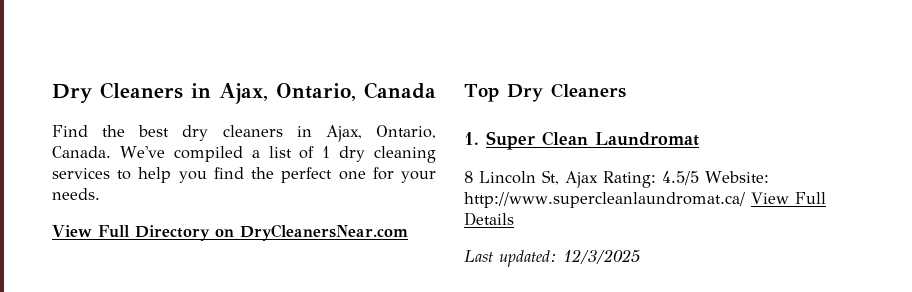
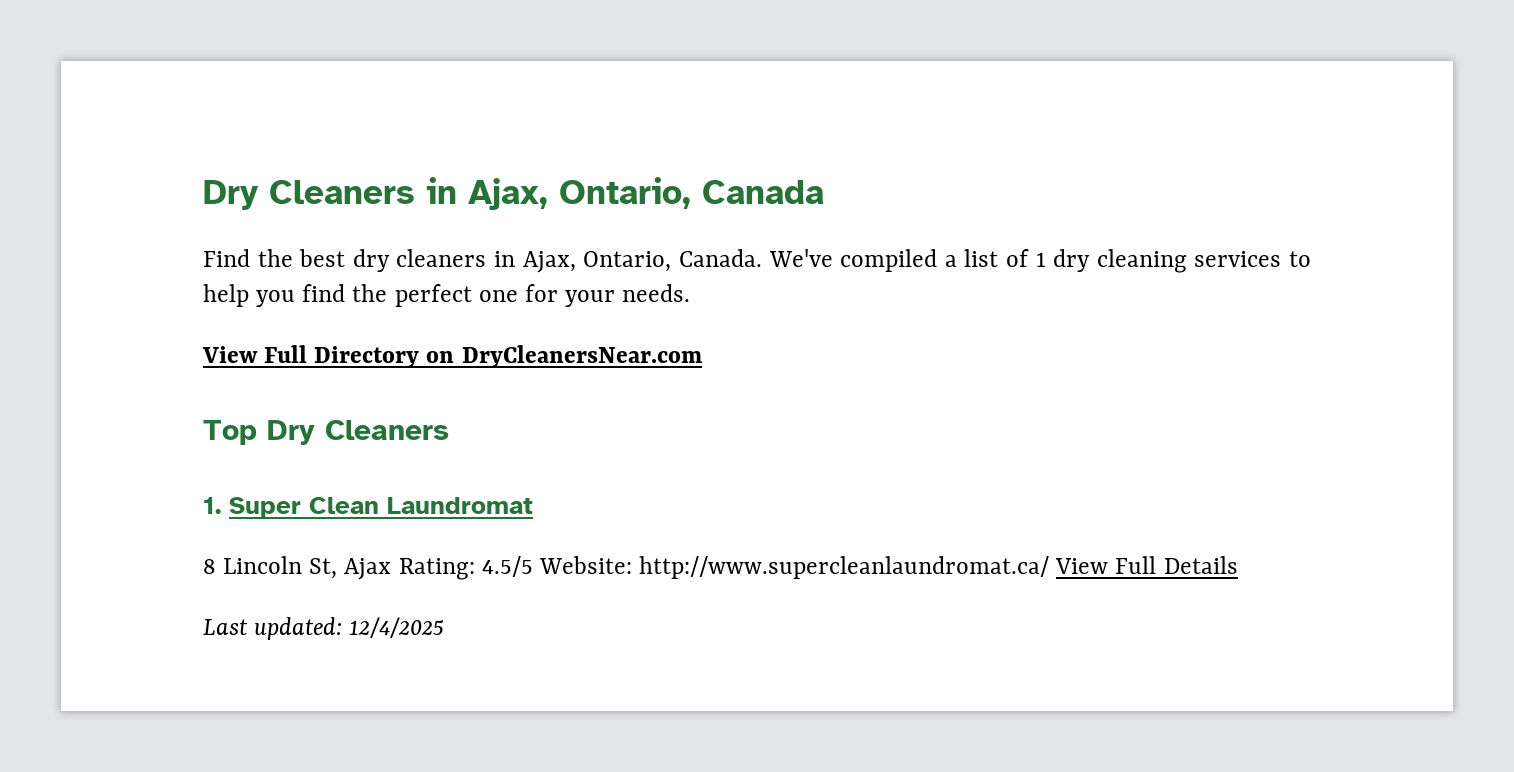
- Last updated: 12/3/2025
+ Last updated: 12/4/2025

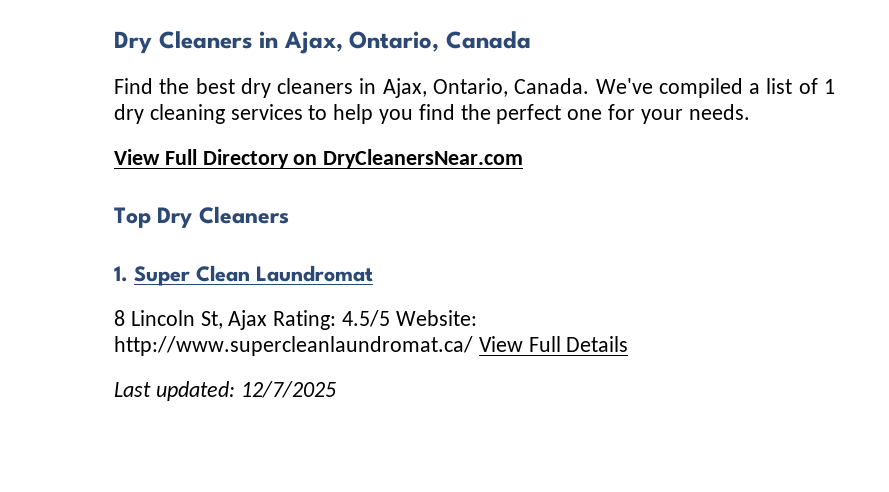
- Last updated: 12/4/2025
+ Last updated: 12/7/2025

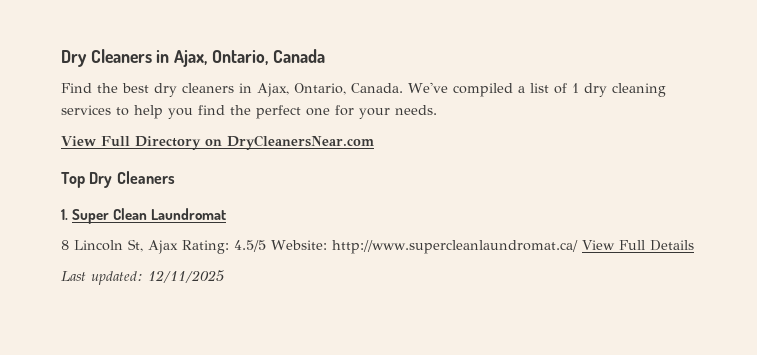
- Last updated: 12/7/2025
+ Last updated: 12/11/2025

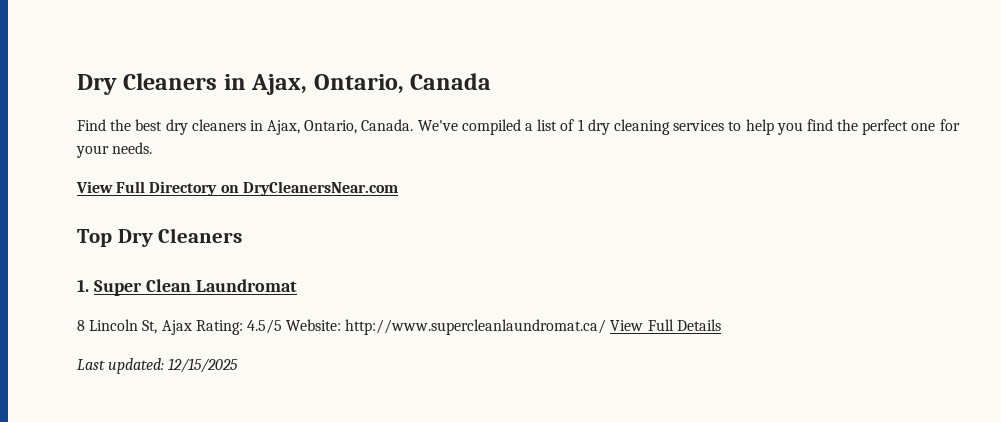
- Last updated: 12/11/2025
+ Last updated: 12/15/2025

